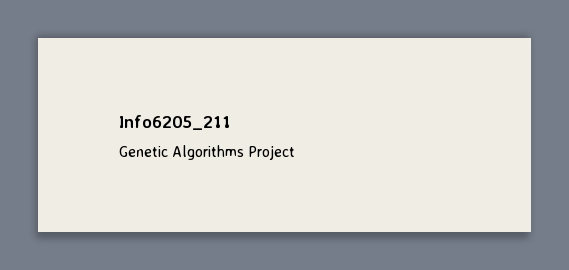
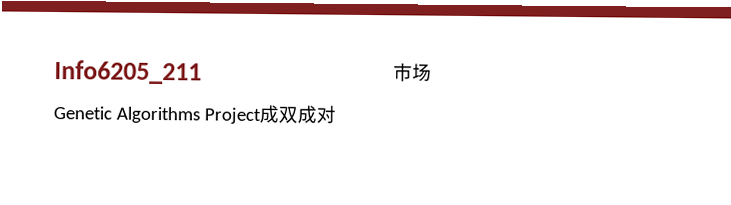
- Genetic Algorithms Project
+ Genetic Algorithms Project成双成对市场

